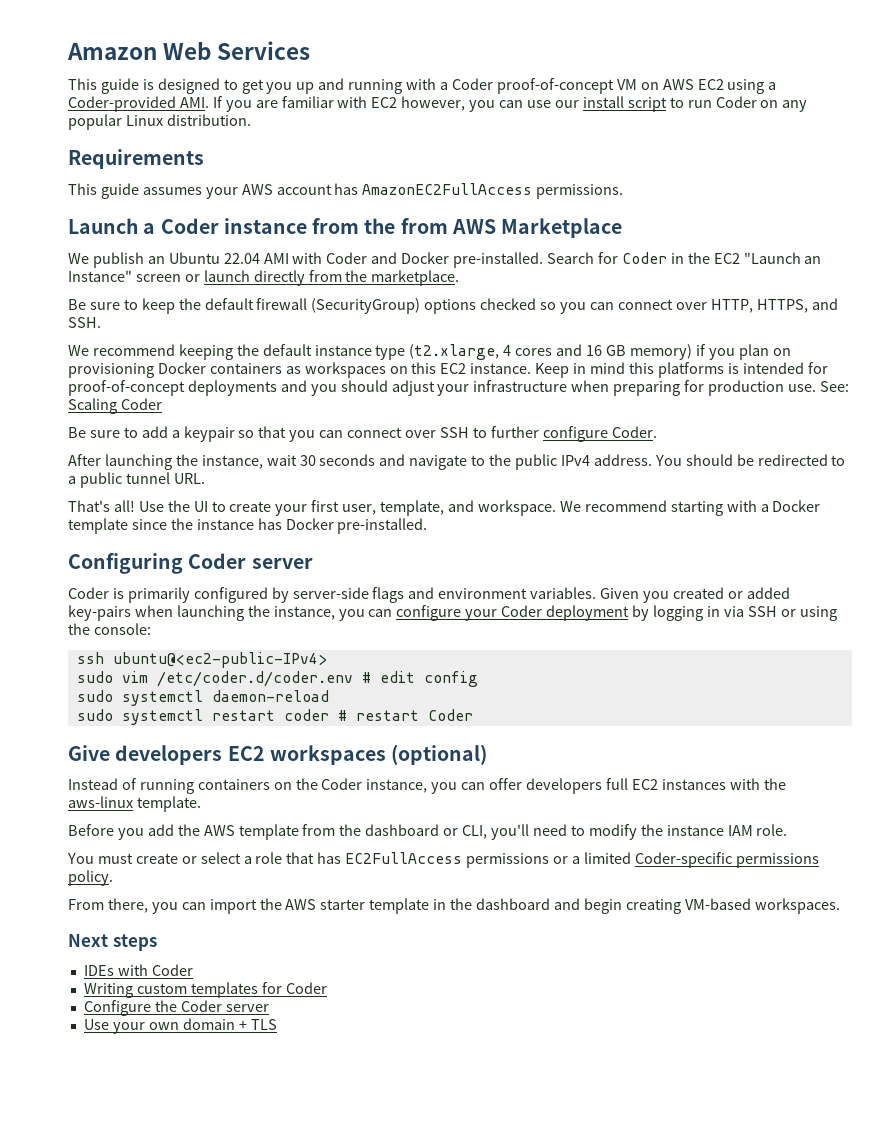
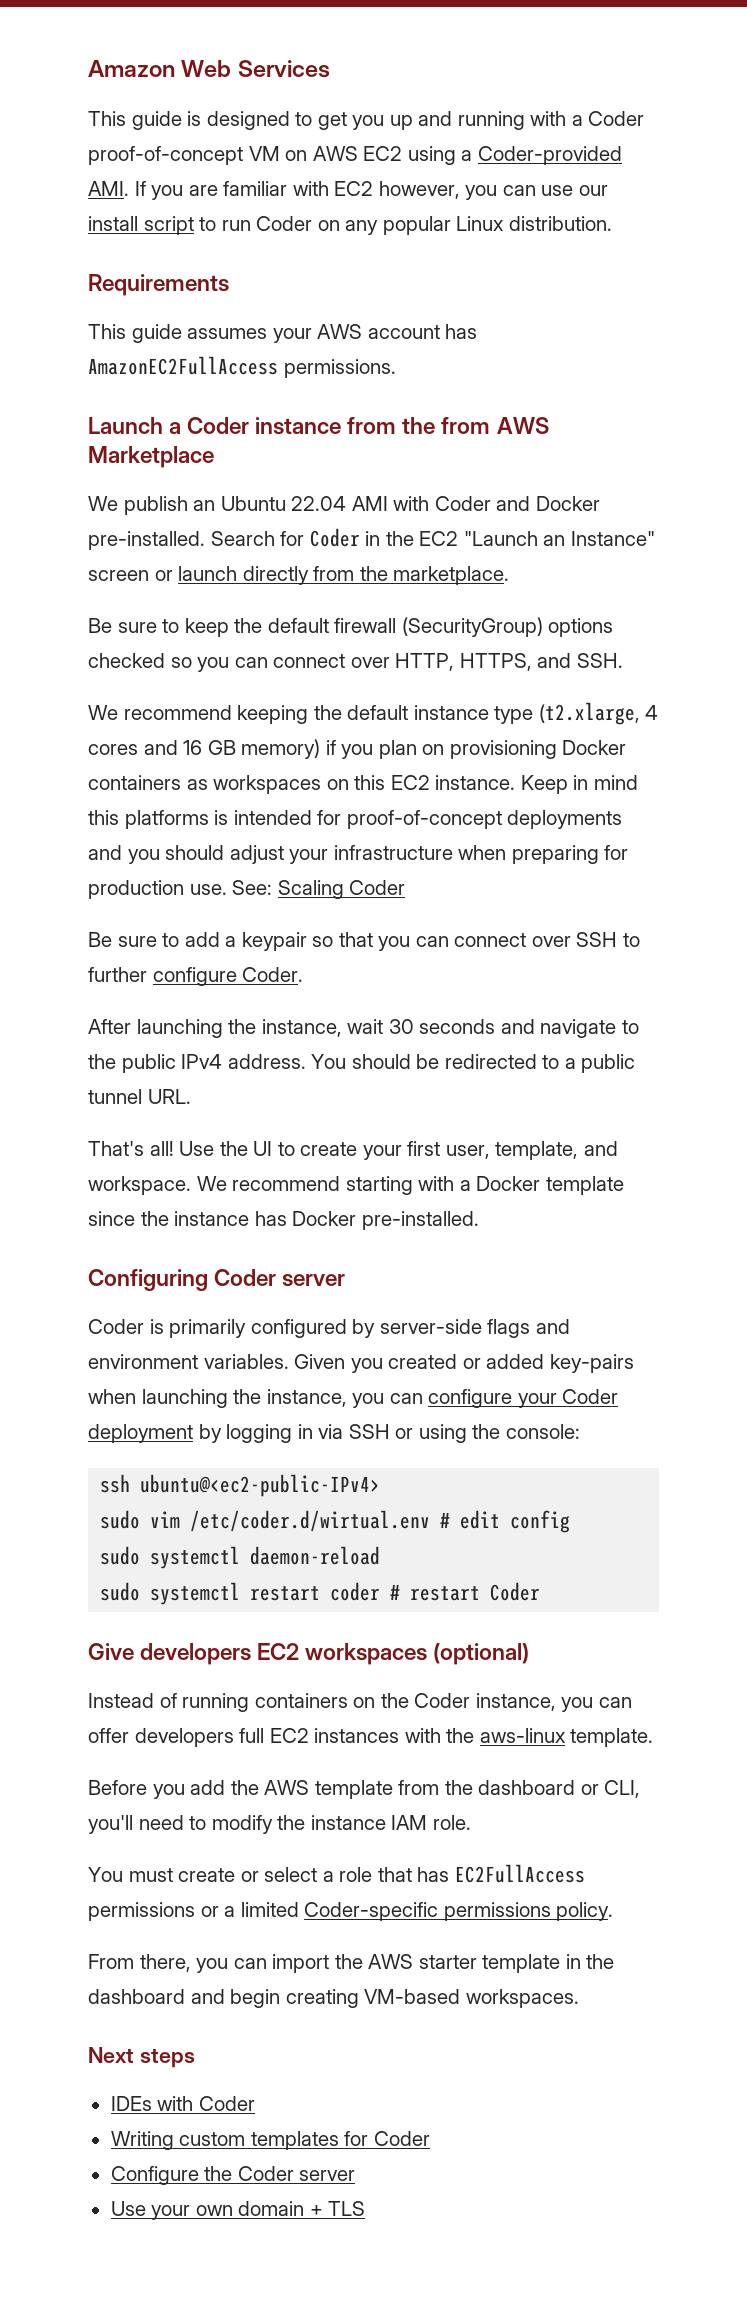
- sudo vim /etc/coder.d/coder.env # edit config
+ sudo vim /etc/coder.d/wirtual.env # edit config

